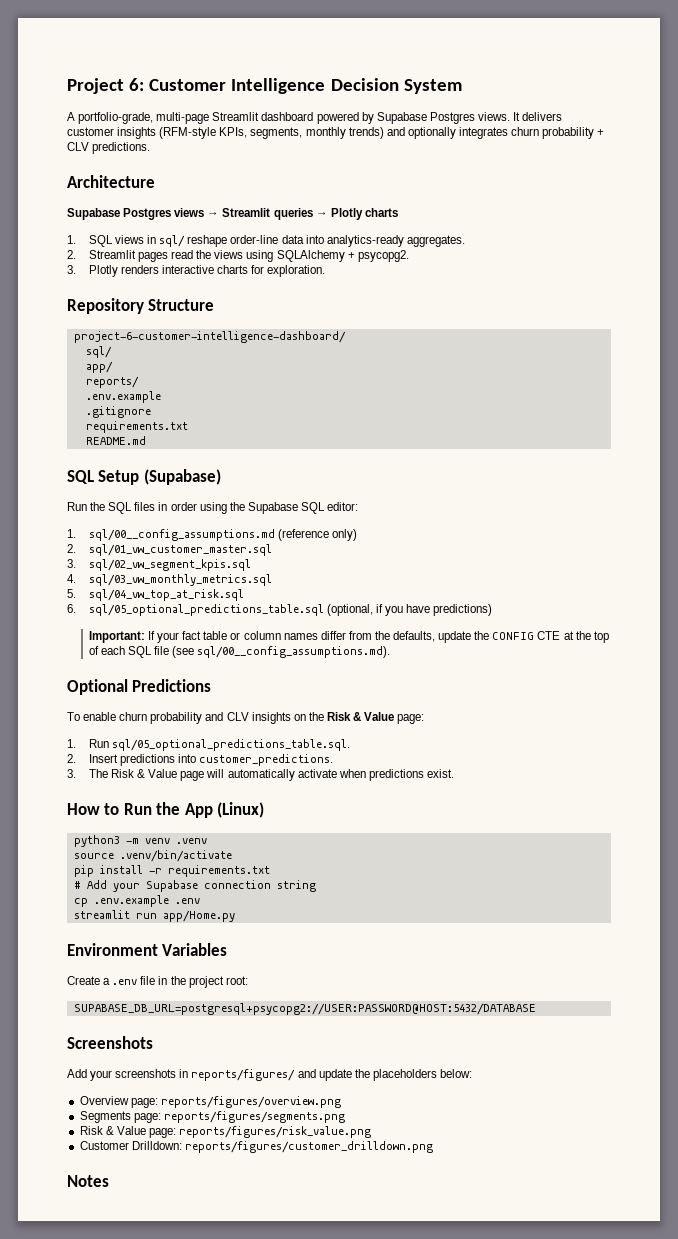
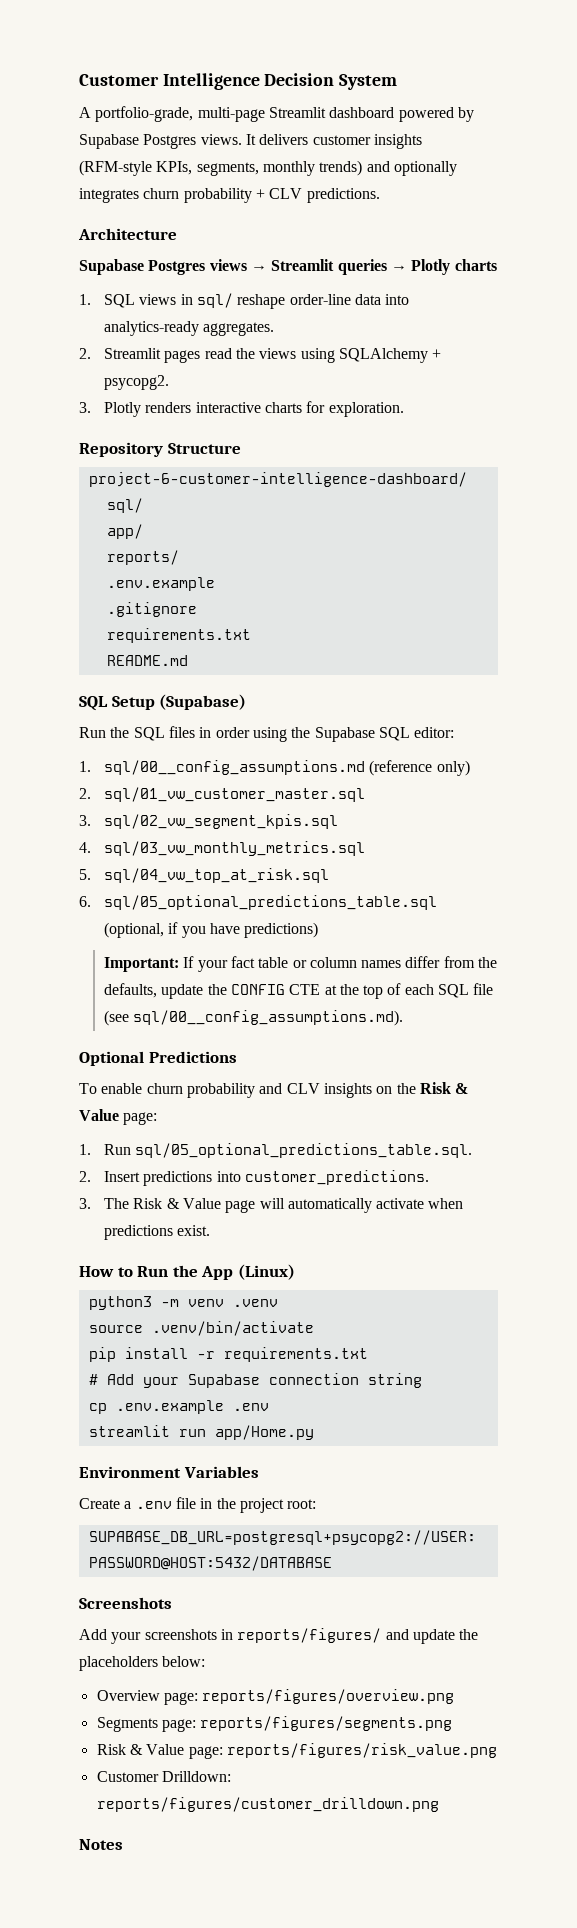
- Project 6: Customer Intelligence Decision System
+ Customer Intelligence Decision System

